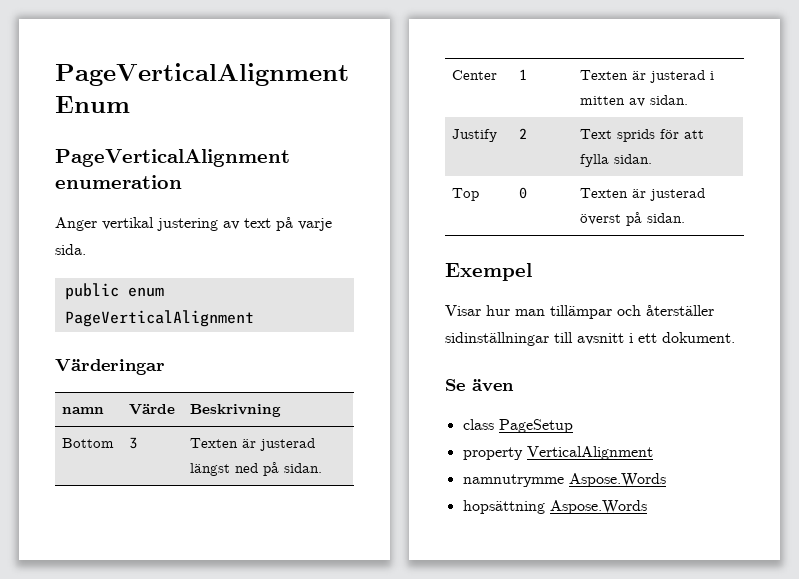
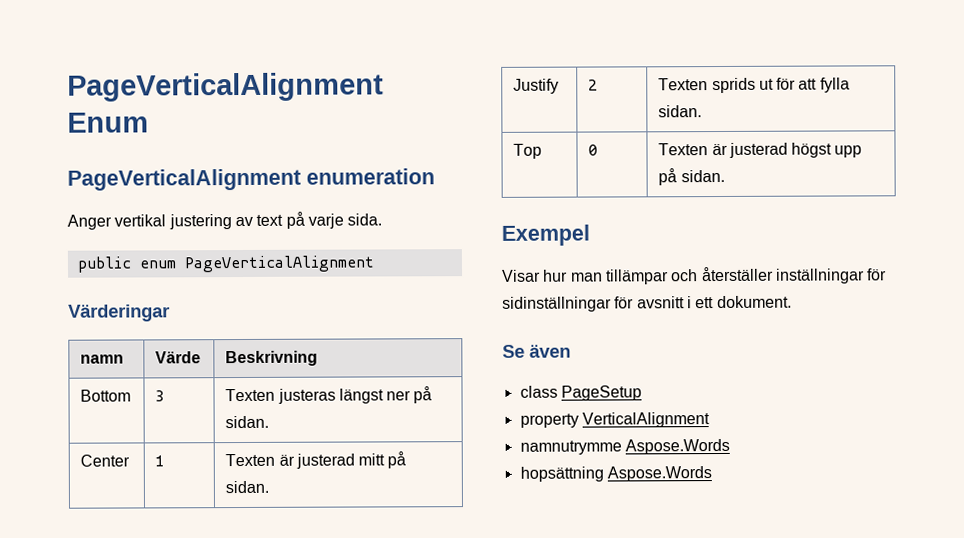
- Bottom | 3 | Texten är justerad längst ned på sidan.
+ Bottom | 3 | Texten justeras längst ner på sidan.
- Center | 1 | Texten är justerad i mitten av sidan.
+ Center | 1 | Texten är justerad mitt på sidan.
- Justify | 2 | Text sprids för att fylla sidan.
+ Justify | 2 | Texten sprids ut för att fylla sidan.
- Top | 0 | Texten är justerad överst på sidan.
+ Top | 0 | Texten är justerad högst upp på sidan.
- Visar hur man tillämpar och återställer sidinställningar till avsnitt i ett dokument.
+ Visar hur man tillämpar och återställer inställningar för sidinställningar för avsnitt i ett dokument.

